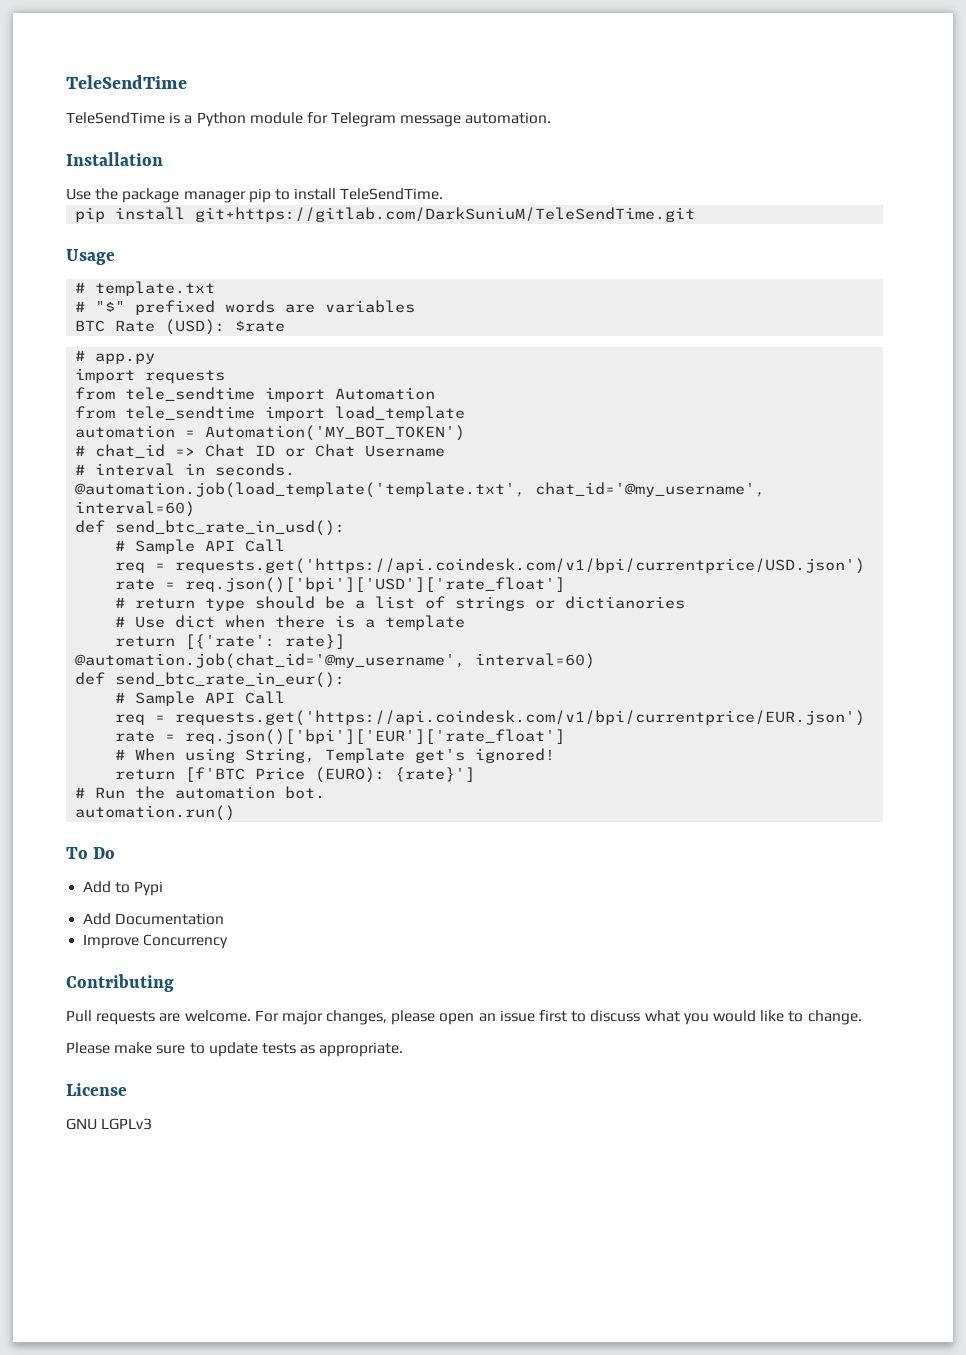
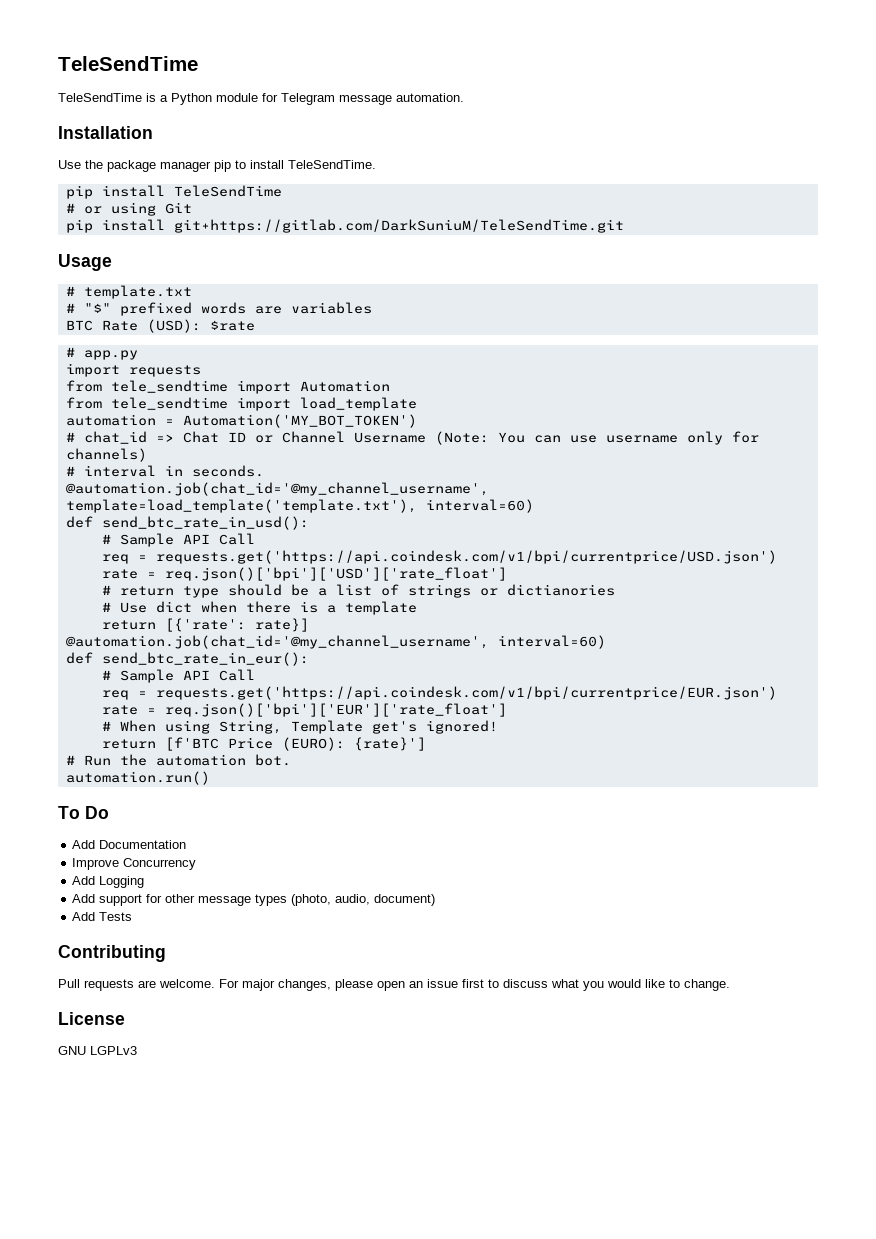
+ pip install TeleSendTime
+ # or using Git
- # chat_id => Chat ID or Chat Username
+ # chat_id => Chat ID or Channel Username (Note: You can use username only for channels)
- @automation.job(load_template('template.txt', chat_id='@my_username', interval=60)
+ @automation.job(chat_id='@my_channel_username', template=load_template('template.txt'), interval=60)
- @automation.job(chat_id='@my_username', interval=60)
+ @automation.job(chat_id='@my_channel_username', interval=60)
- Add to Pypi
+ Add Logging
+ Add support for other message types (photo, audio, document)
+ Add Tests
- Please make sure to update tests as appropriate.

